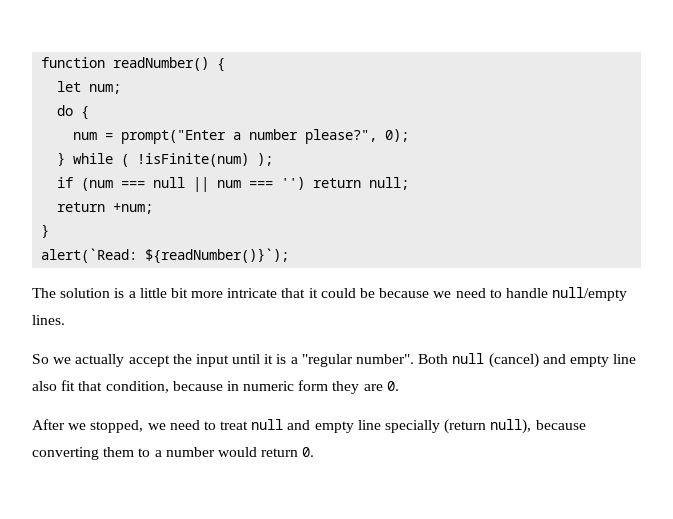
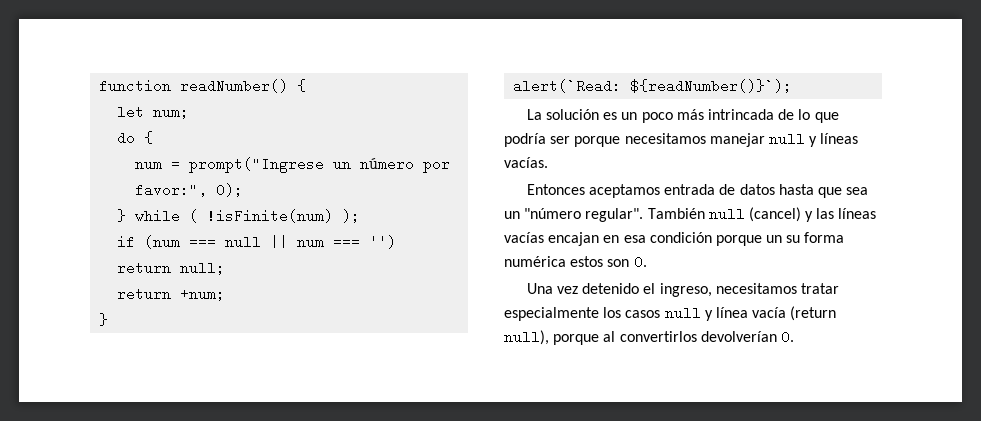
- num = prompt("Enter a number please?", 0);
+ num = prompt("Ingrese un número por favor:", 0);
- The solution is a little bit more intricate that it could be because we need to handle null/empty lines.
- So we actually accept the input until it is a "regular number". Both null (cancel) and empty line also fit that condition, because in numeric form they are 0.
- After we stopped, we need to treat null and empty line specially (return null), because converting them to a number would return 0.
+ La solución es un poco más intrincada de lo que podría ser porque necesitamos manejar null y líneas vacías.
+ Entonces aceptamos entrada de datos hasta que sea un "número regular". También null (cancel) y las líneas vacías encajan en esa condición porque un su forma numérica estos son 0.
+ Una vez detenido el ingreso, necesitamos tratar especialmente los casos null y línea vacía (return null), porque al convertirlos devolverían 0.

